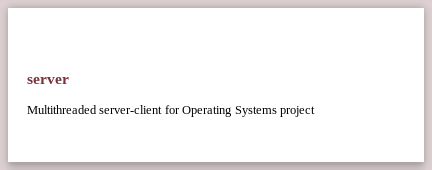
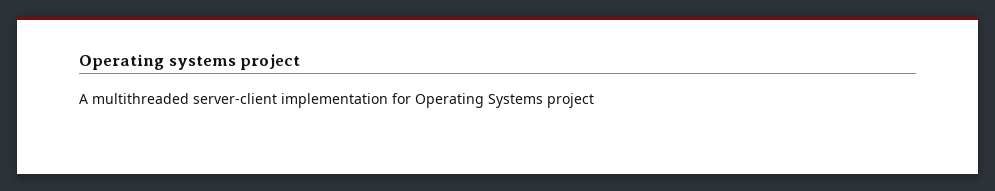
- server
- Multithreaded server-client for Operating Systems project
+ Operating systems project
+ A multithreaded server-client implementation for Operating Systems project

